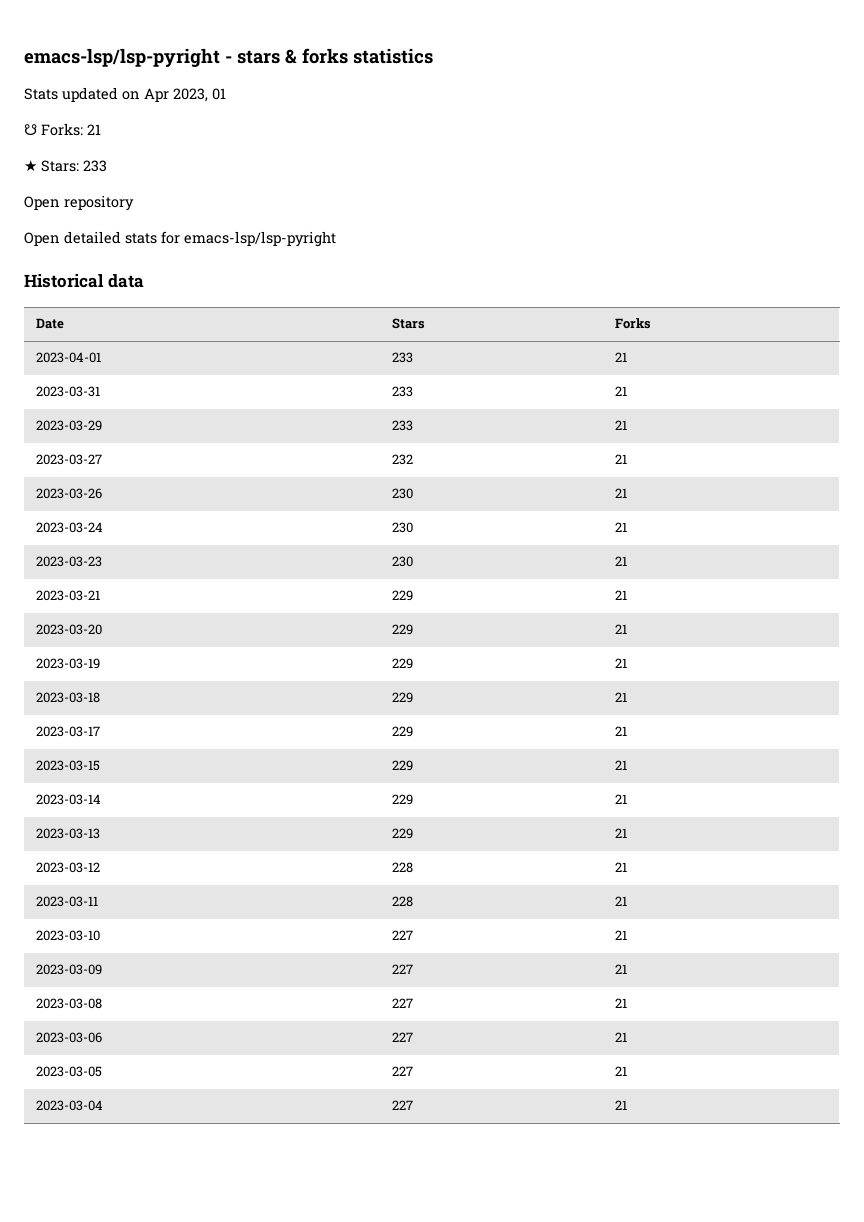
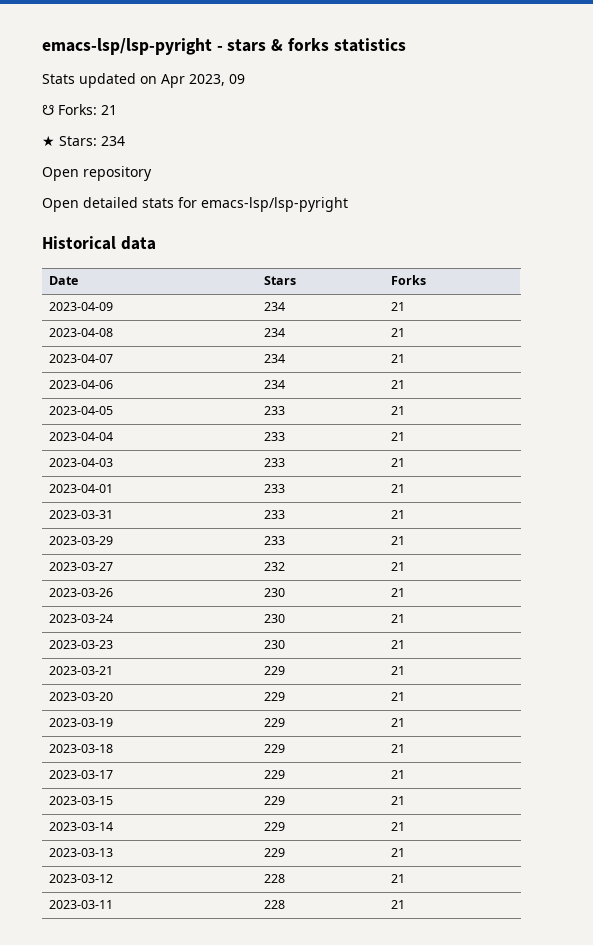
- Stats updated on Apr 2023, 01
+ Stats updated on Apr 2023, 09
- ★ Stars: 233
+ ★ Stars: 234
+ 2023-04-09 | 234 | 21
+ 2023-04-08 | 234 | 21
+ 2023-04-07 | 234 | 21
+ 2023-04-06 | 234 | 21
+ 2023-04-05 | 233 | 21
+ 2023-04-04 | 233 | 21
+ 2023-04-03 | 233 | 21
- 2023-03-10 | 227 | 21
- 2023-03-09 | 227 | 21
- 2023-03-08 | 227 | 21
- 2023-03-06 | 227 | 21
- 2023-03-05 | 227 | 21
- 2023-03-04 | 227 | 21

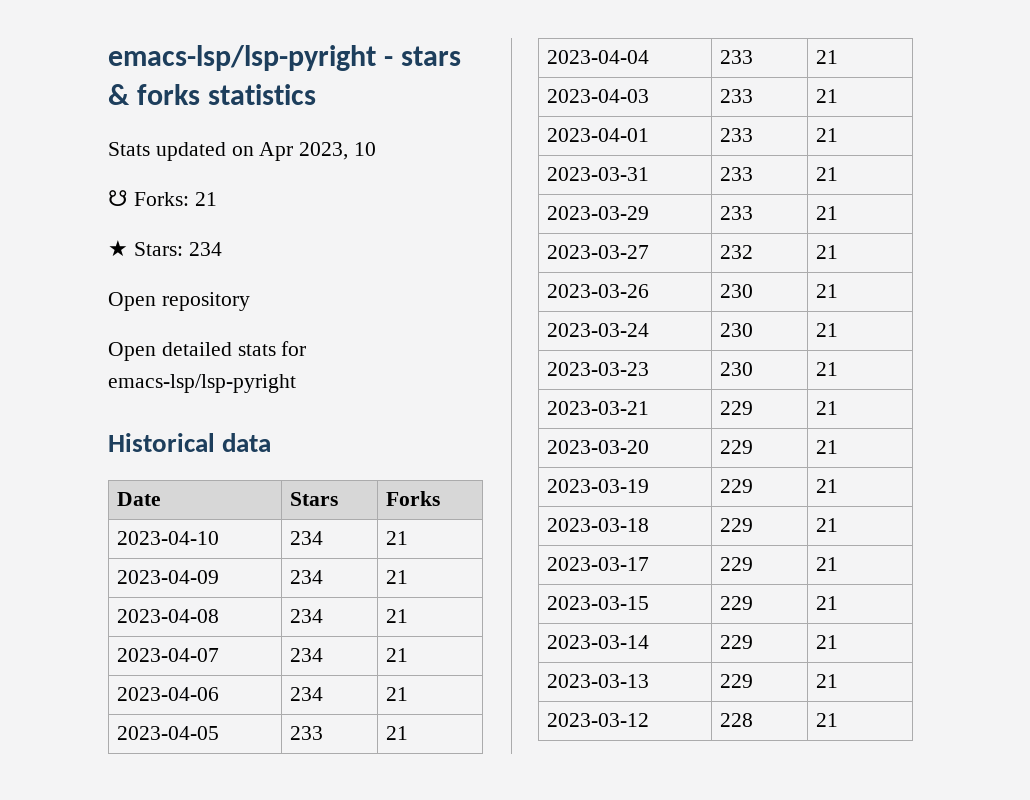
- Stats updated on Apr 2023, 09
+ Stats updated on Apr 2023, 10
+ 2023-04-10 | 234 | 21
- 2023-03-11 | 228 | 21

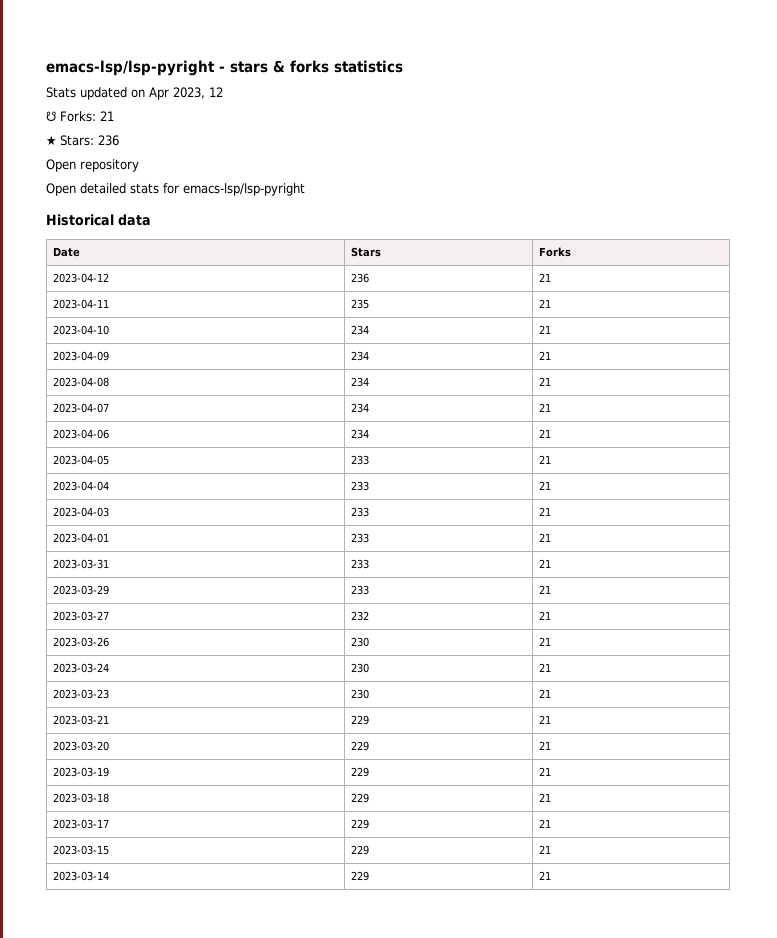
- Stats updated on Apr 2023, 10
+ Stats updated on Apr 2023, 12
- ★ Stars: 234
+ ★ Stars: 236
+ 2023-04-12 | 236 | 21
+ 2023-04-11 | 235 | 21
- 2023-03-13 | 229 | 21
- 2023-03-12 | 228 | 21

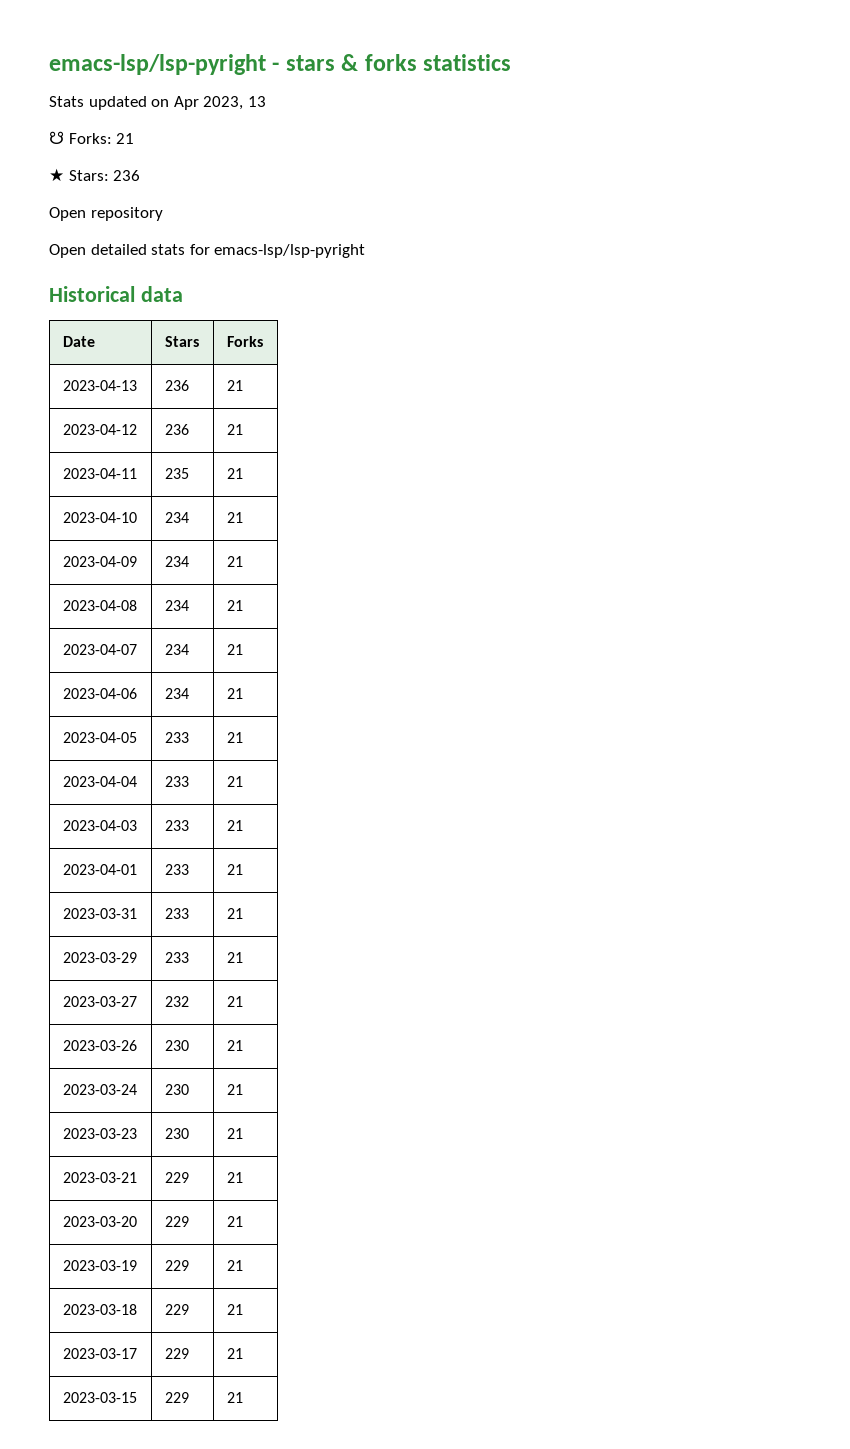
- Stats updated on Apr 2023, 12
+ Stats updated on Apr 2023, 13
+ 2023-04-13 | 236 | 21
- 2023-03-14 | 229 | 21

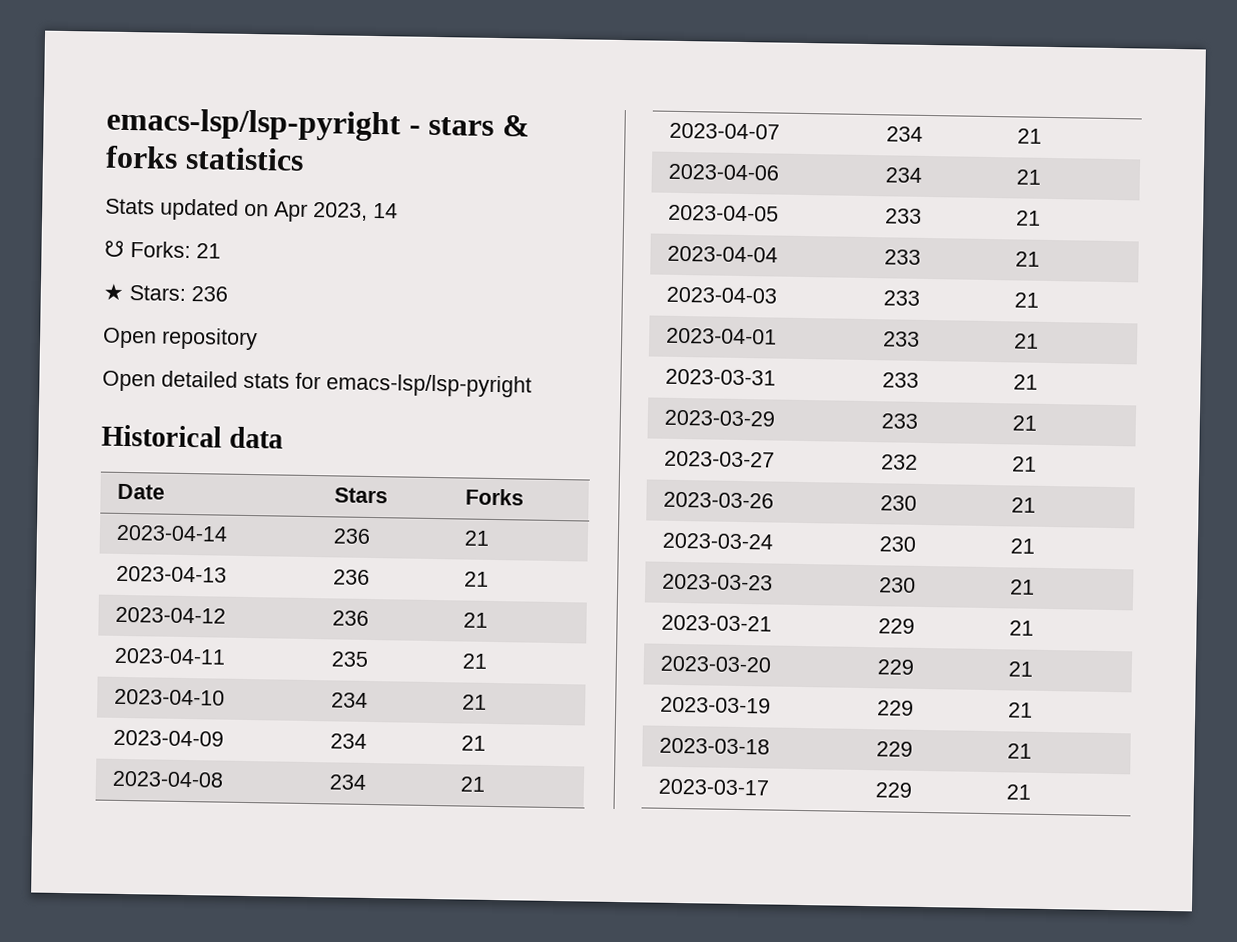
- Stats updated on Apr 2023, 13
+ Stats updated on Apr 2023, 14
+ 2023-04-14 | 236 | 21
- 2023-03-15 | 229 | 21

